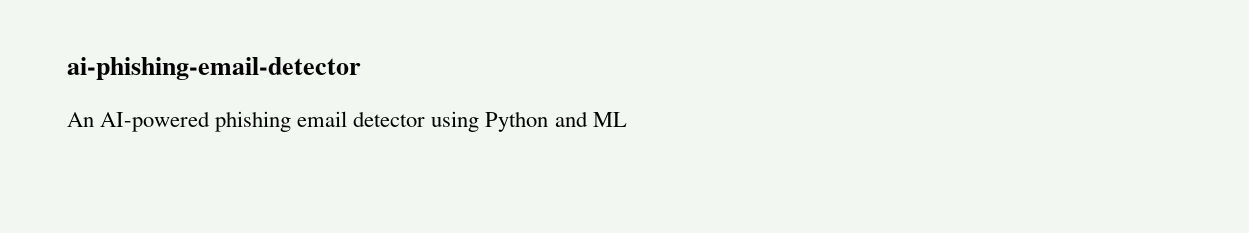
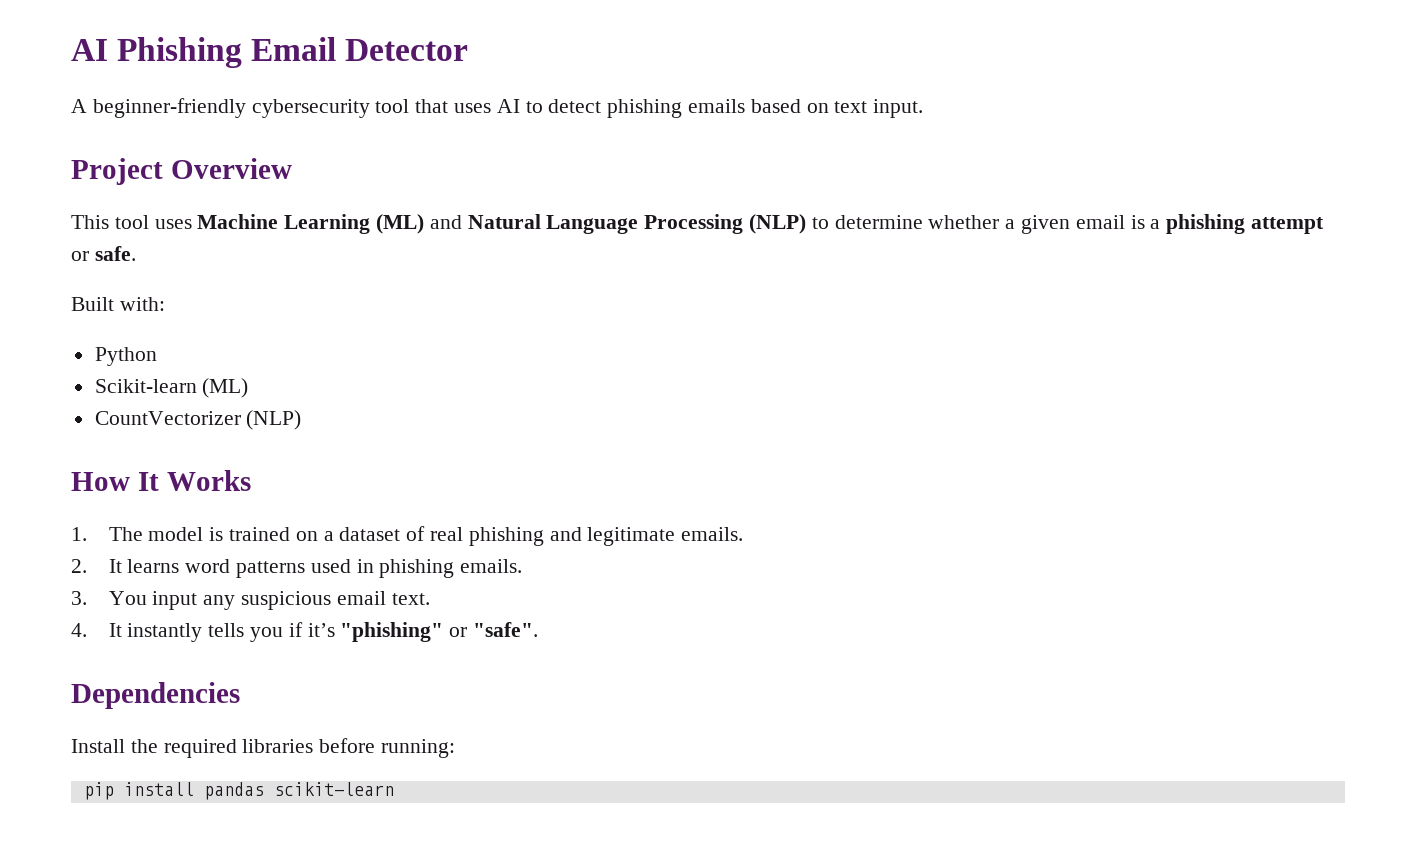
- ai-phishing-email-detector
- An AI-powered phishing email detector using Python and ML
+ AI Phishing Email Detector
+ A beginner-friendly cybersecurity tool that uses AI to detect phishing emails based on text input.
+ Project Overview
+ This tool uses Machine Learning (ML) and Natural Language Processing (NLP) to determine whether a given email is a phishing attempt or safe.
+ Built with:
+ Python
+ Scikit-learn (ML)
+ CountVectorizer (NLP)
+ How It Works
+ 1. The model is trained on a dataset of real phishing and legitimate emails.
+ 2. It learns word patterns used in phishing emails.
+ 3. You input any suspicious email text.
+ 4. It instantly tells you if it’s "phishing" or "safe".
+ Dependencies
+ Install the required libraries before running:
+ pip install pandas scikit-learn

